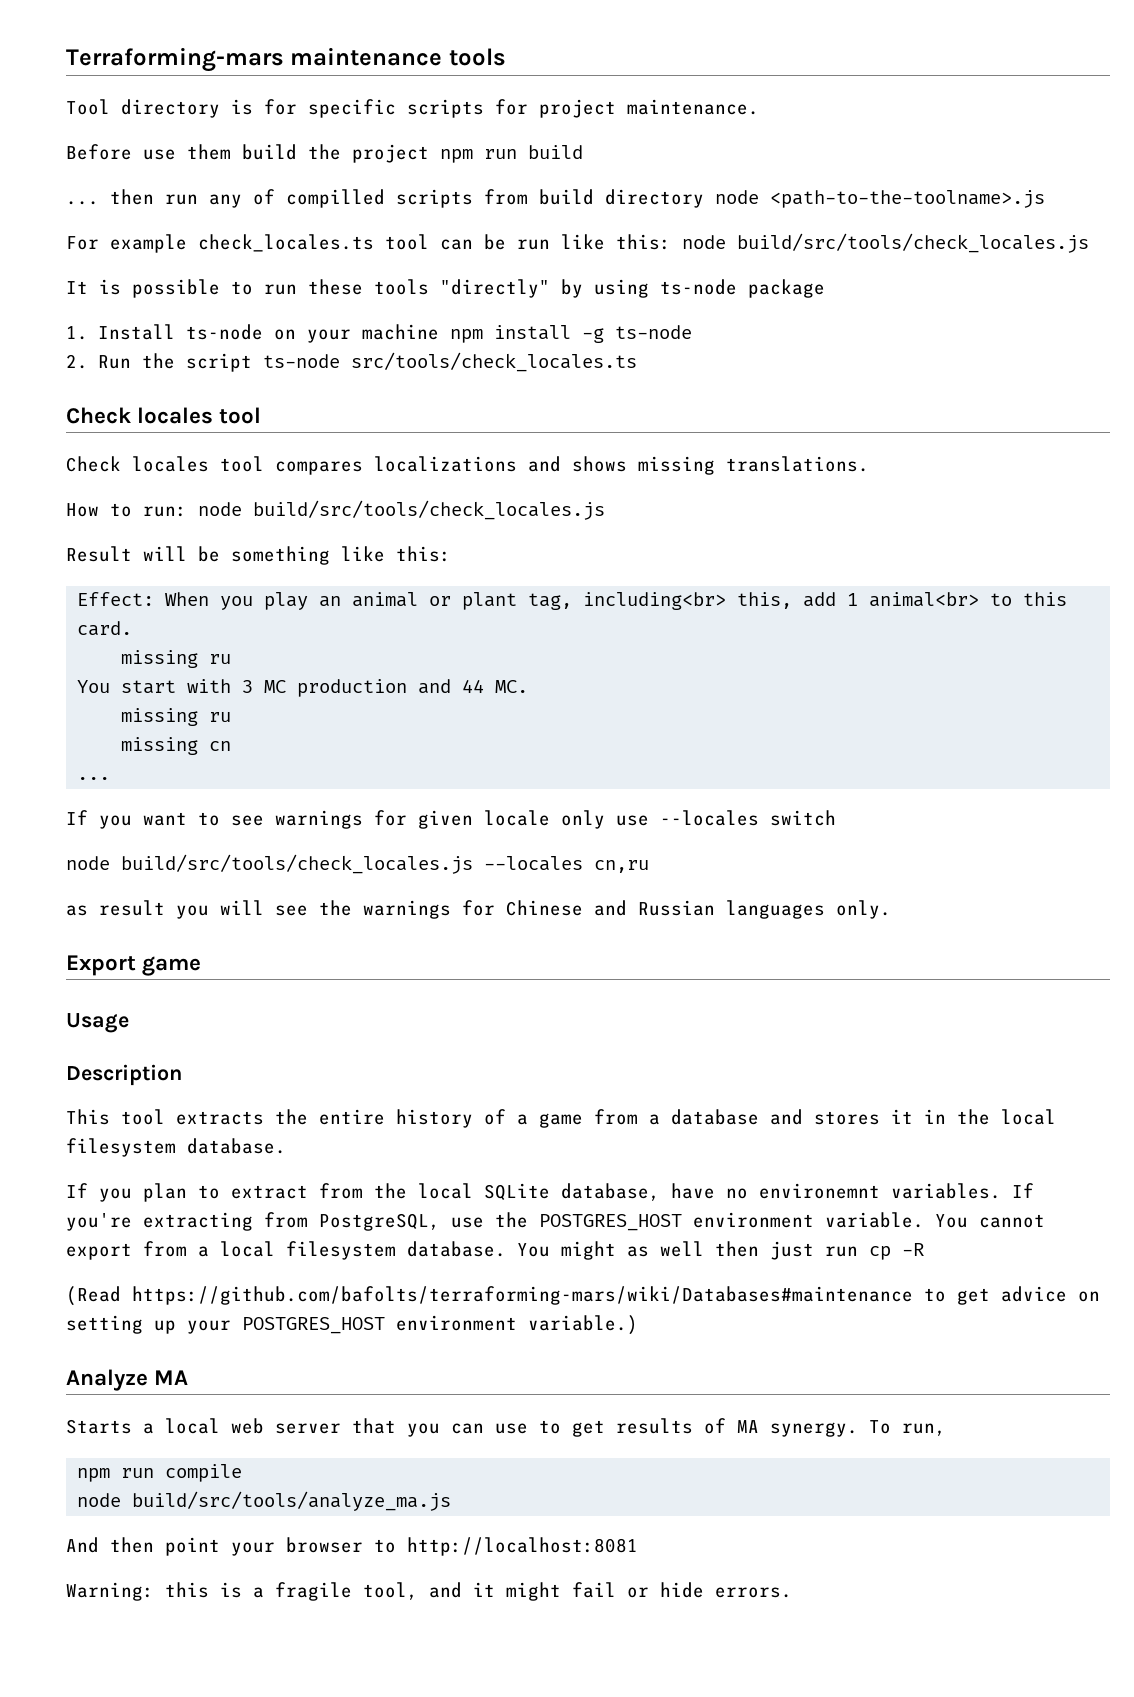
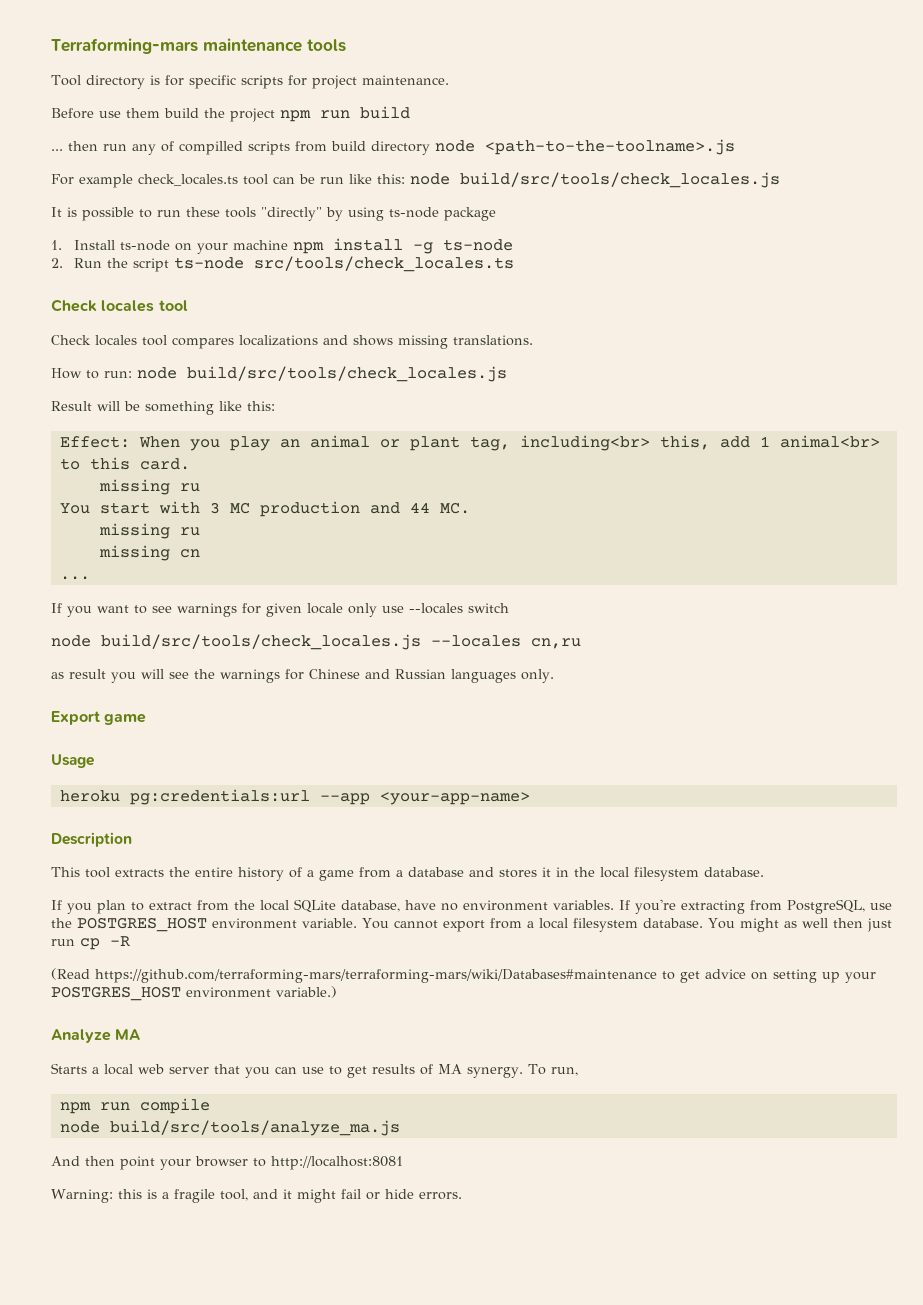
+ heroku pg:credentials:url --app <your-app-name>
- If you plan to extract from the local SQLite database, have no environemnt variables.
+ If you plan to extract from the local SQLite database, have no environment variables.
- (Read https://github.com/bafolts/terraforming-mars/wiki/Databases#maintenance to get advice on setting up your POSTGRES_HOST environment variable.)
+ (Read https://github.com/terraforming-mars/terraforming-mars/wiki/Databases#maintenance to get advice on setting up your POSTGRES_HOST environment variable.)

